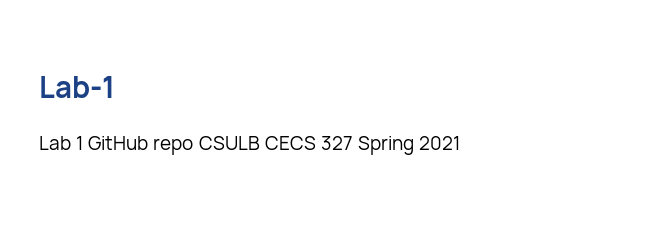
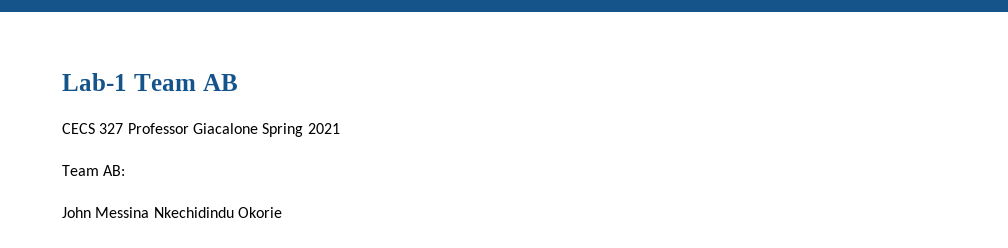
- Lab-1
- Lab 1 GitHub repo CSULB CECS 327 Spring 2021
+ Lab-1 Team AB
+ CECS 327 Professor Giacalone Spring 2021
+ Team AB:
+ John Messina Nkechidindu Okorie

